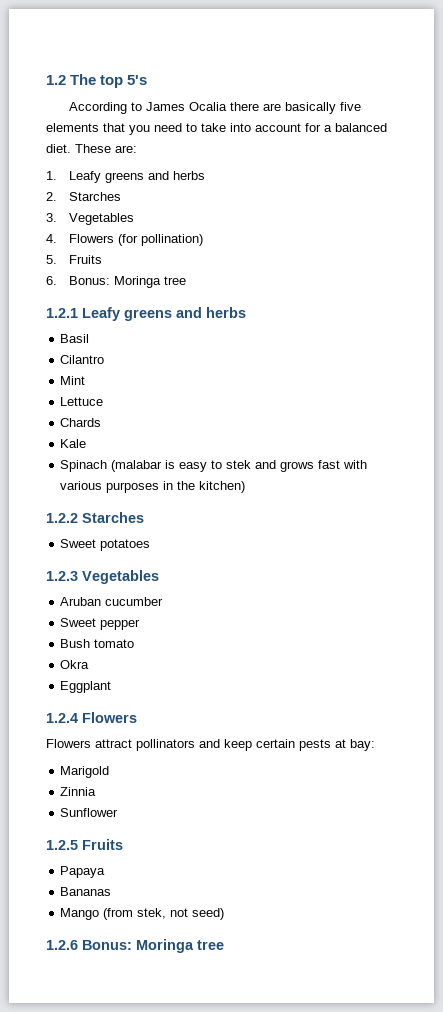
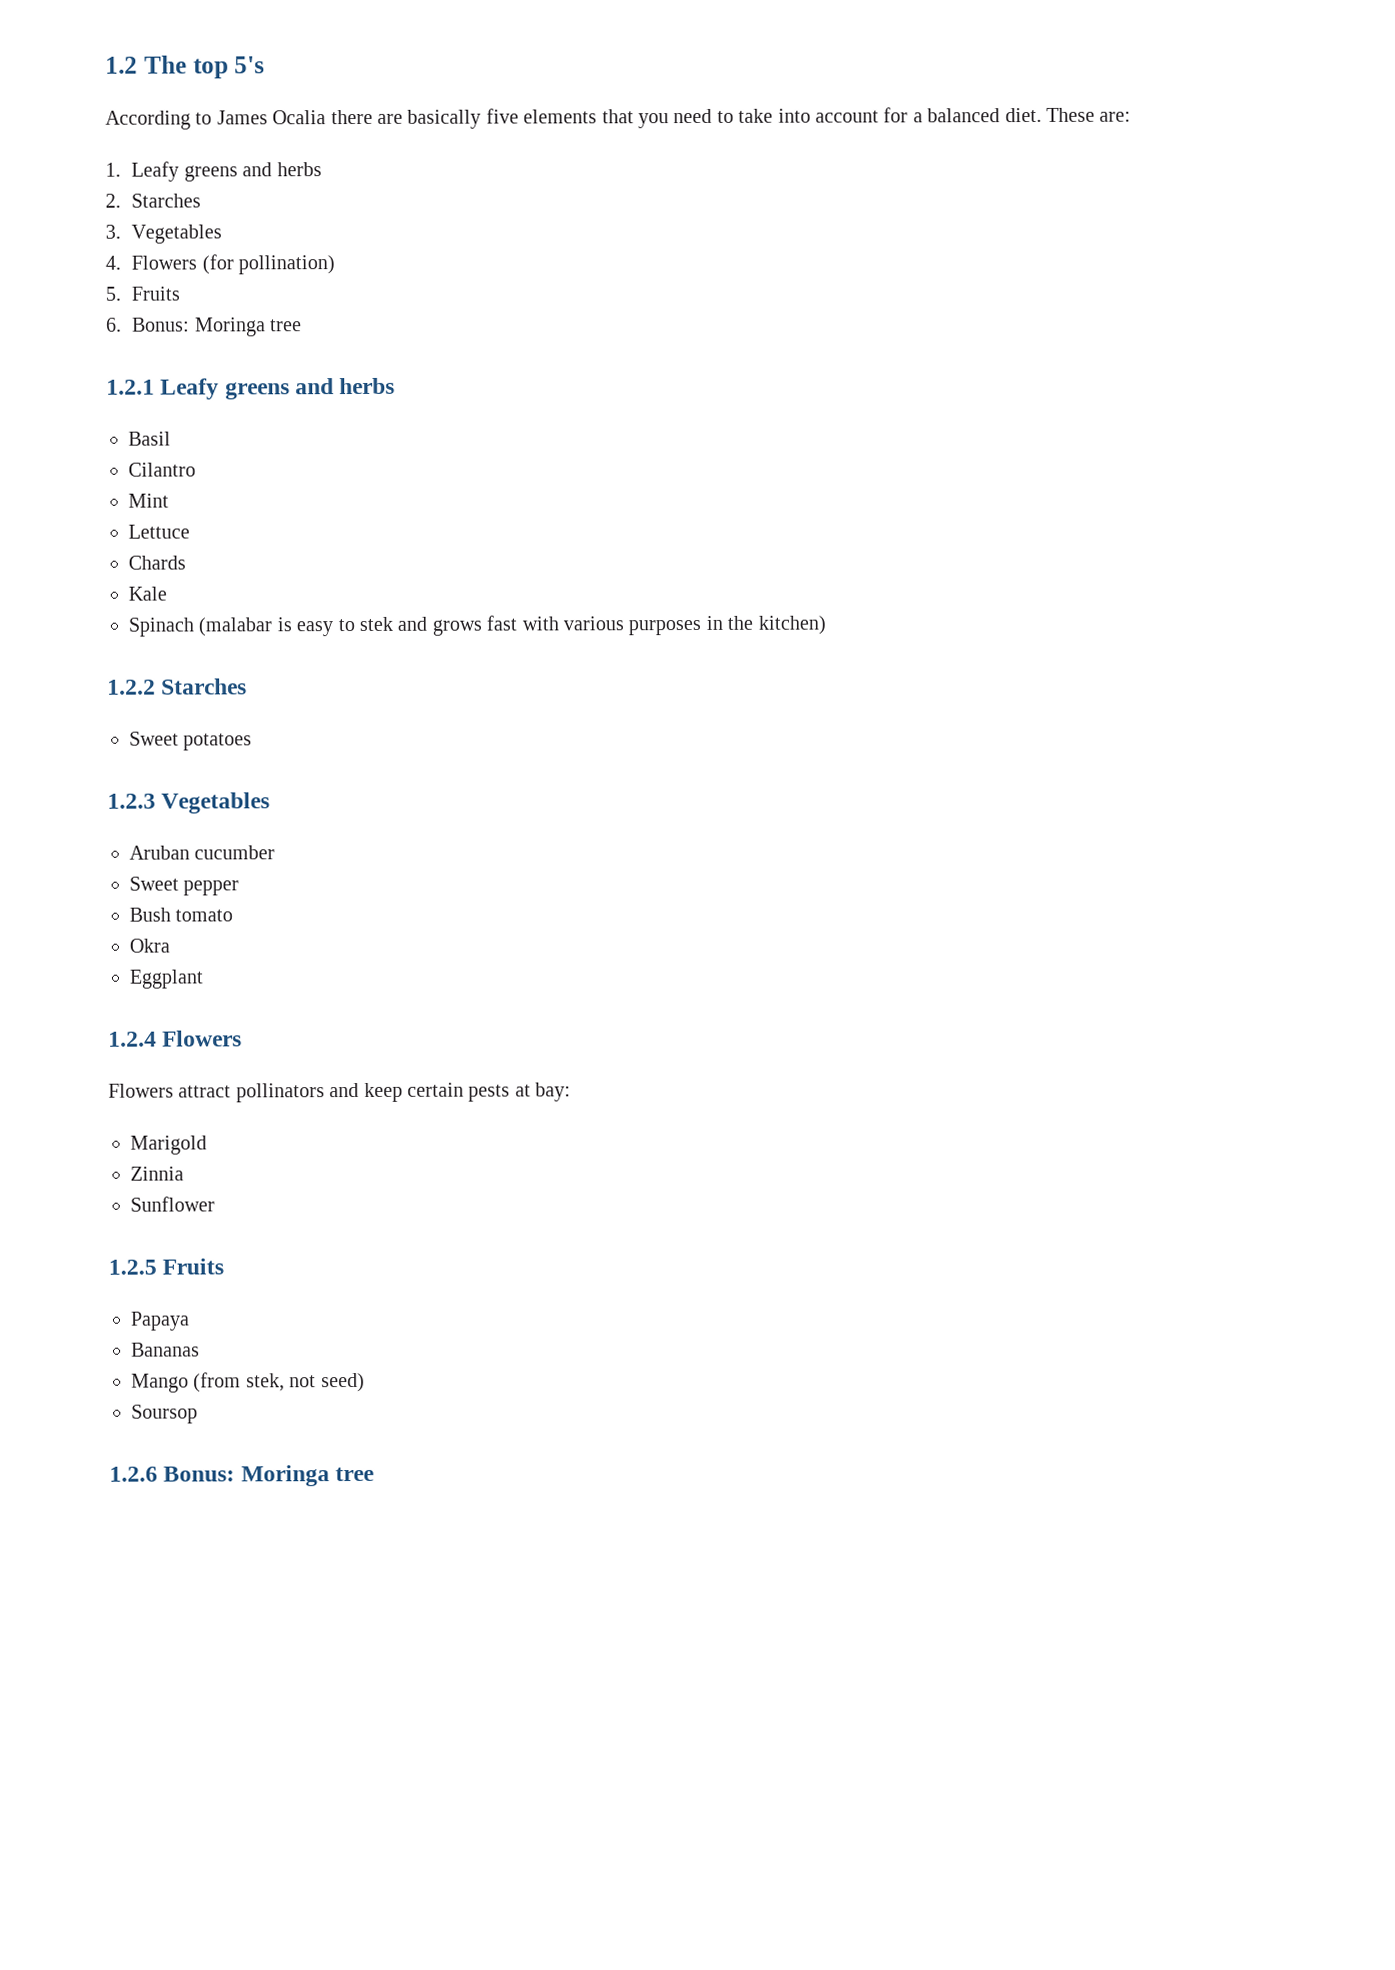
+ Soursop

